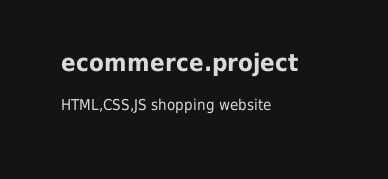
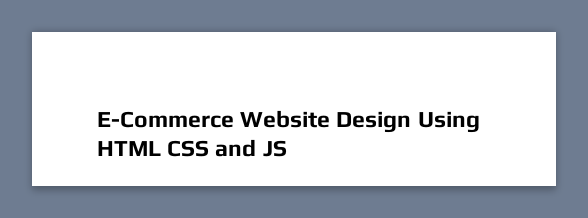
- ecommerce.project
- HTML,CSS,JS shopping website
+ E-Commerce Website Design Using HTML CSS and JS

